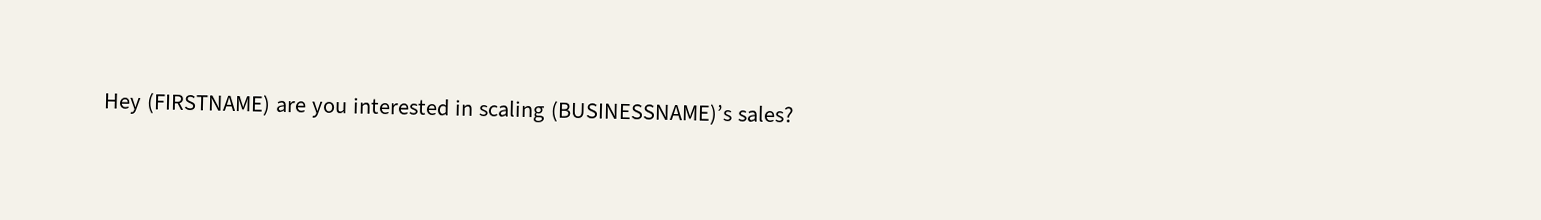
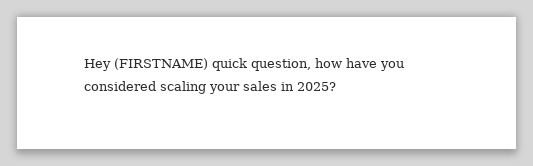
- Hey (FIRSTNAME) are you interested in scaling (BUSINESSNAME)’s sales?
+ Hey (FIRSTNAME) quick question, how have you considered scaling your sales in 2025?

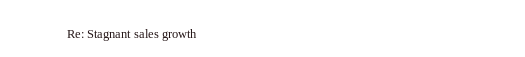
- Hey (FIRSTNAME) quick question, how have you considered scaling your sales in 2025?
+ Re: Stagnant sales growth

